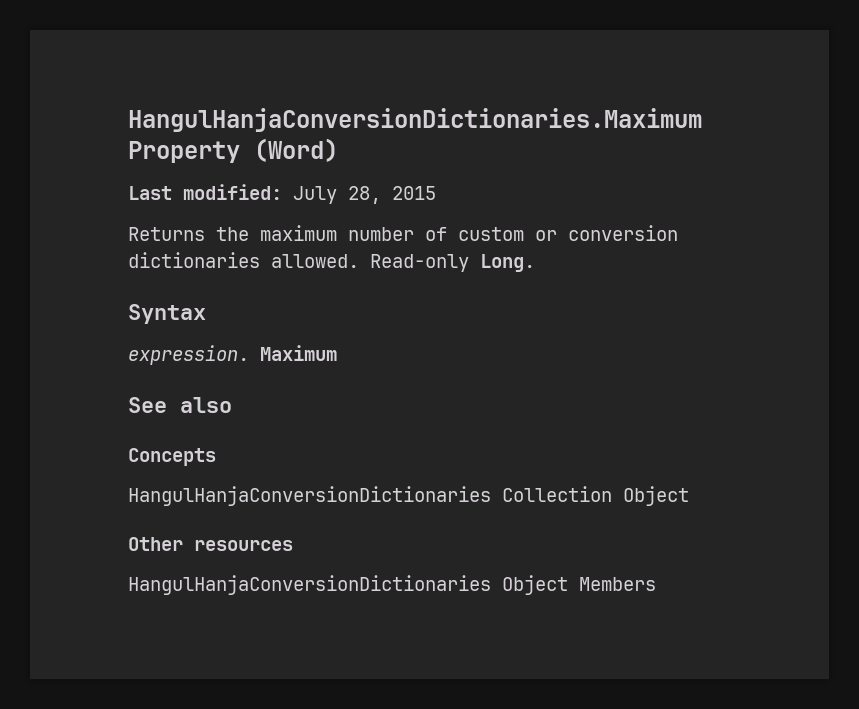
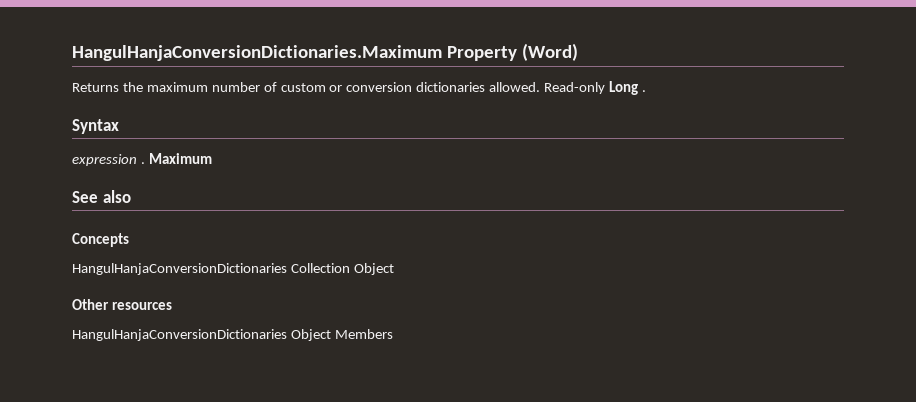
- Last modified: July 28, 2015
- Read-only Long.
+ Read-only Long .
- expression.
+ expression .

